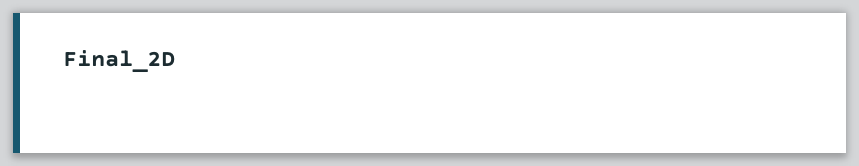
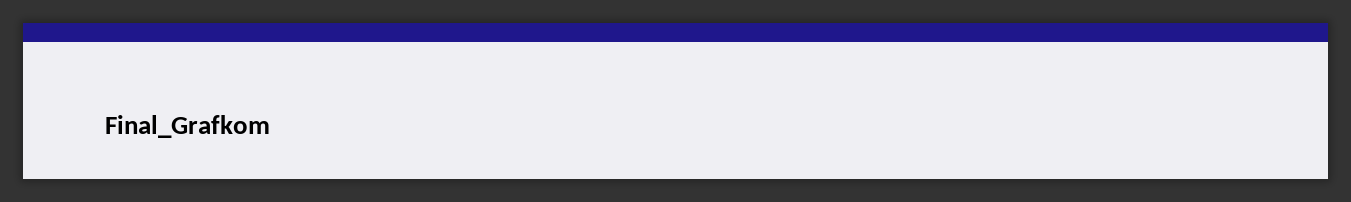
- Final_2D
+ Final_Grafkom

